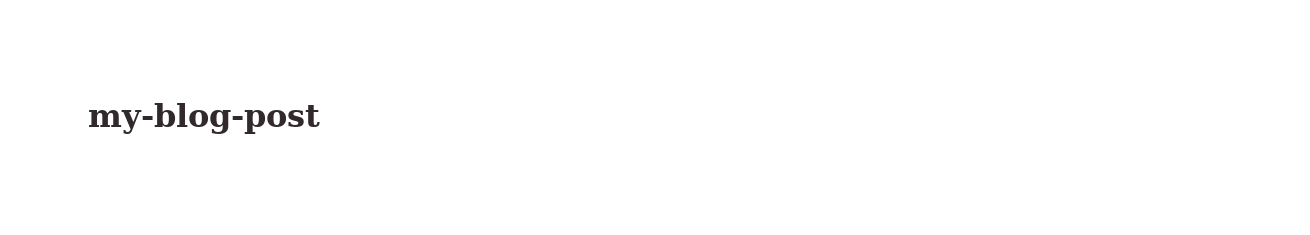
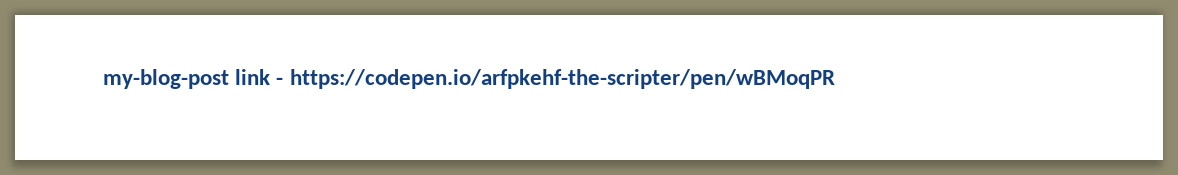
- my-blog-post
+ my-blog-post link - https://codepen.io/arfpkehf-the-scripter/pen/wBMoqPR

